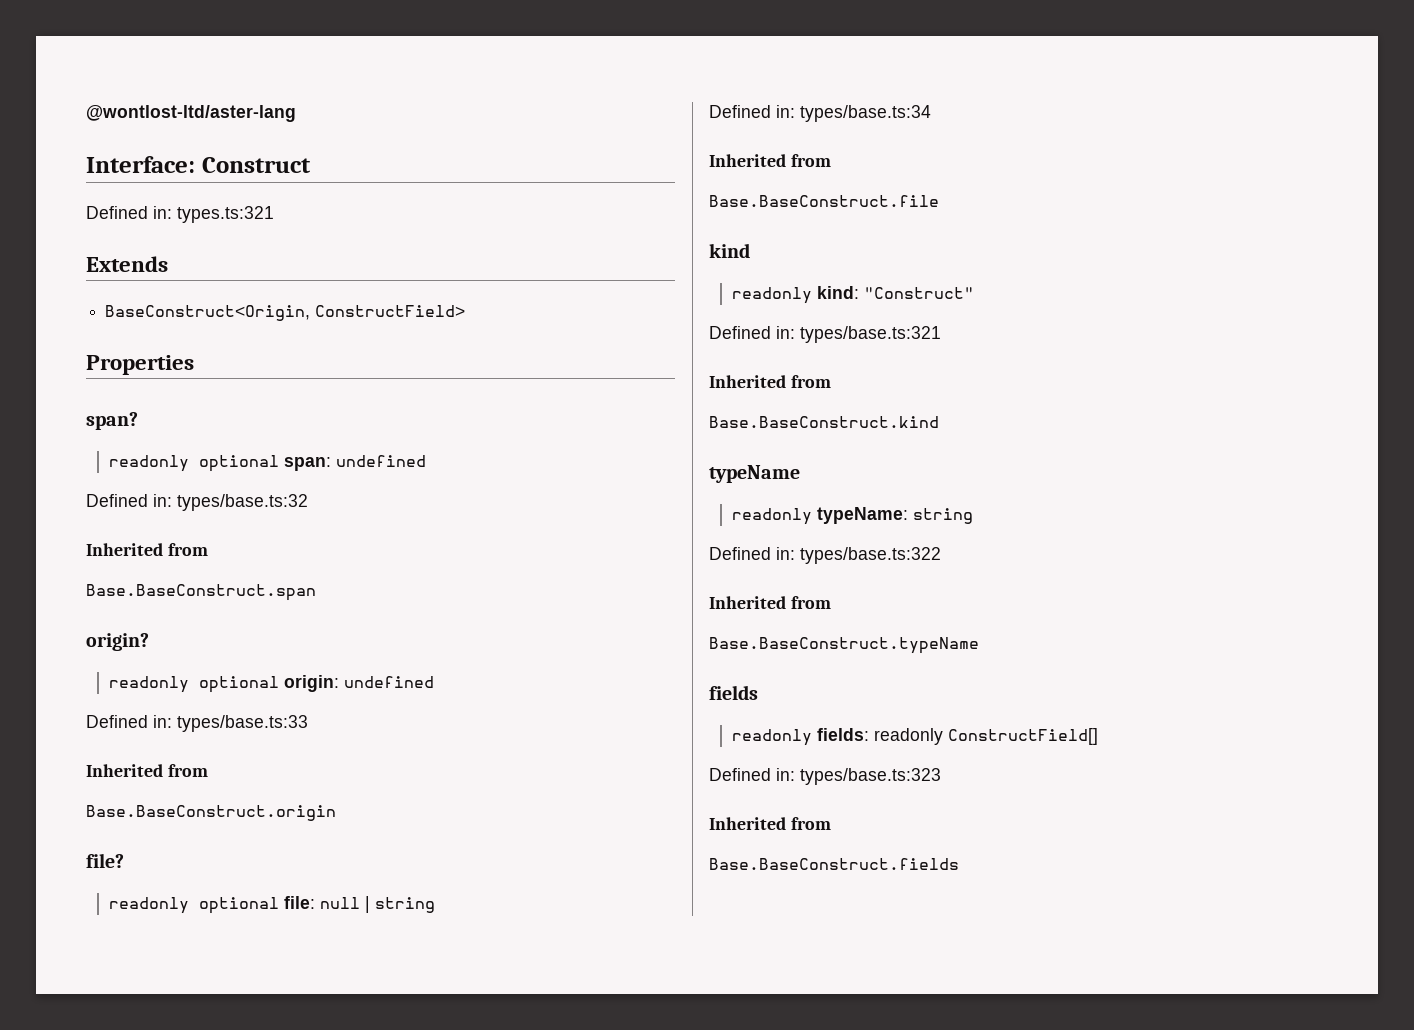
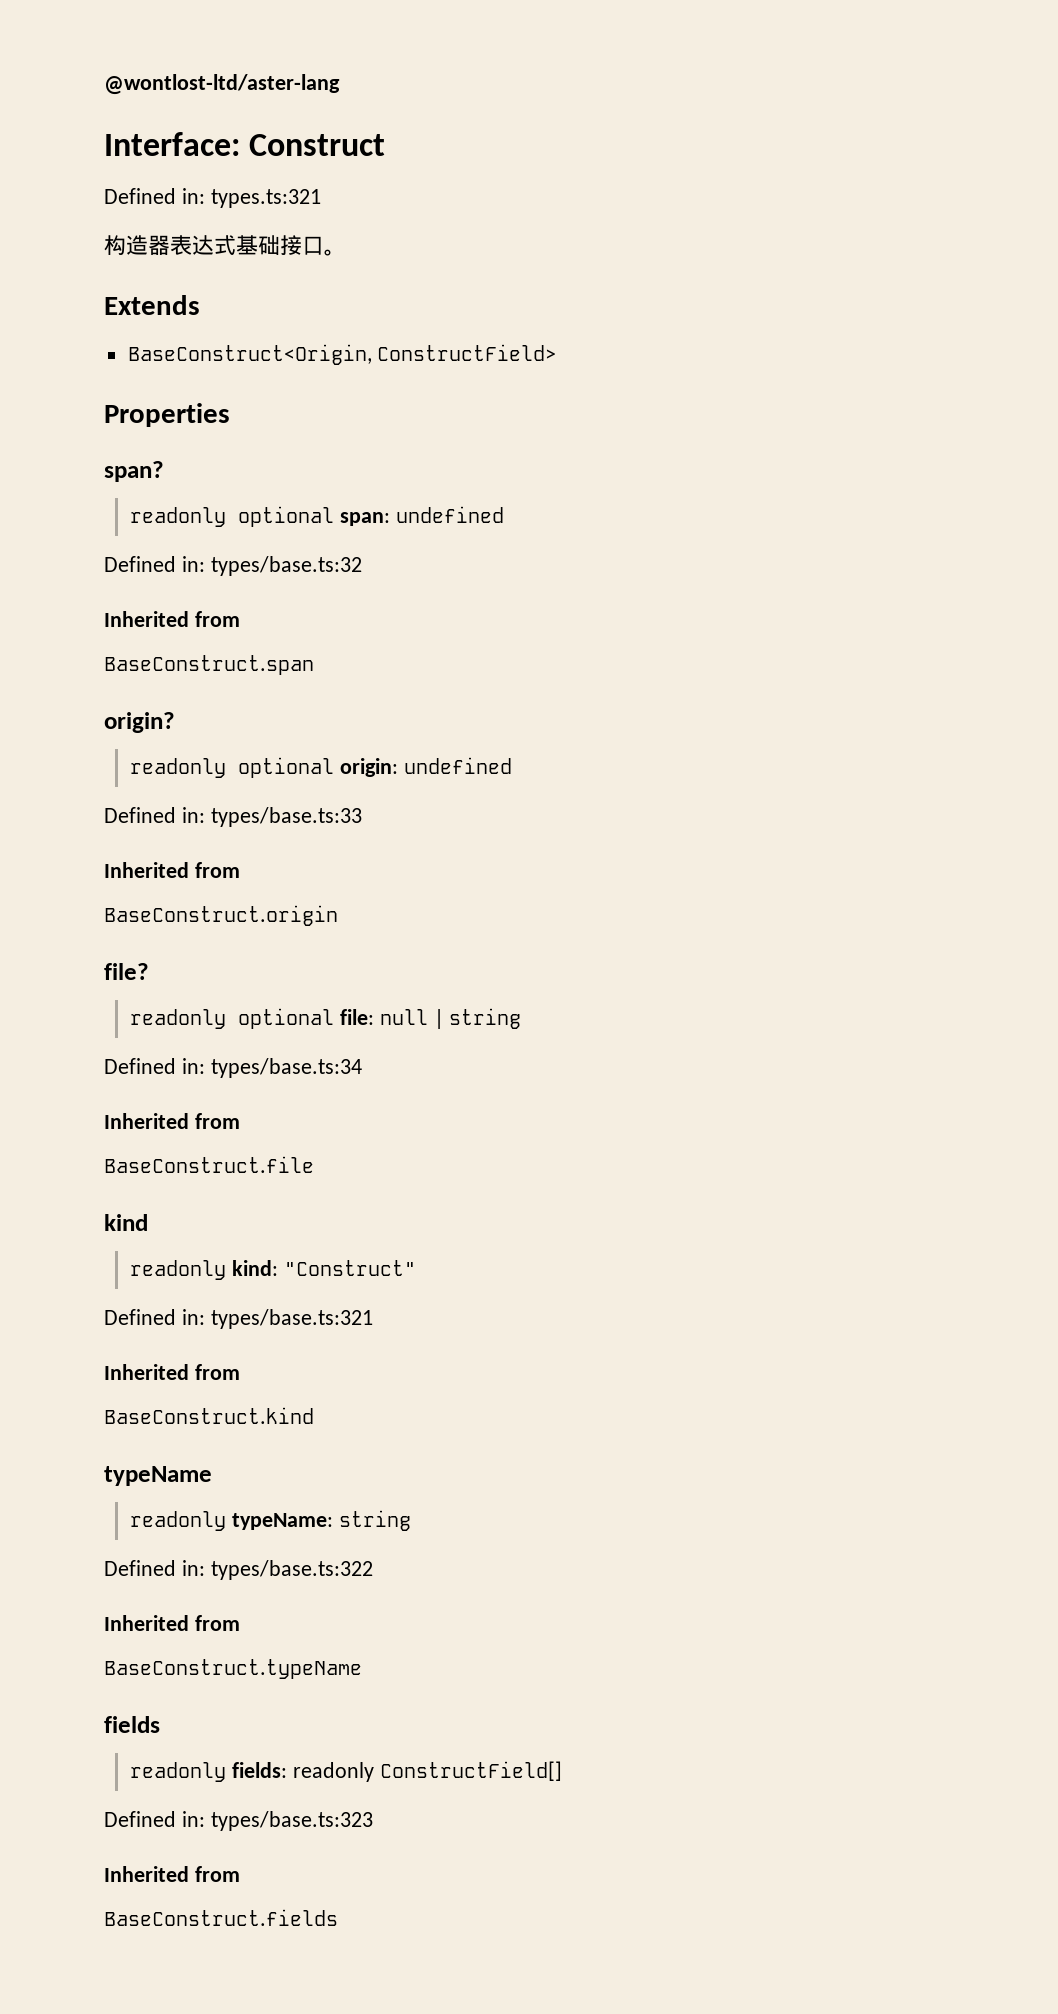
+ 构造器表达式基础接口。
- Base.BaseConstruct.span
+ BaseConstruct.span
- Base.BaseConstruct.origin
+ BaseConstruct.origin
- Base.BaseConstruct.file
+ BaseConstruct.file
- Base.BaseConstruct.kind
+ BaseConstruct.kind
- Base.BaseConstruct.typeName
+ BaseConstruct.typeName
- Base.BaseConstruct.fields
+ BaseConstruct.fields

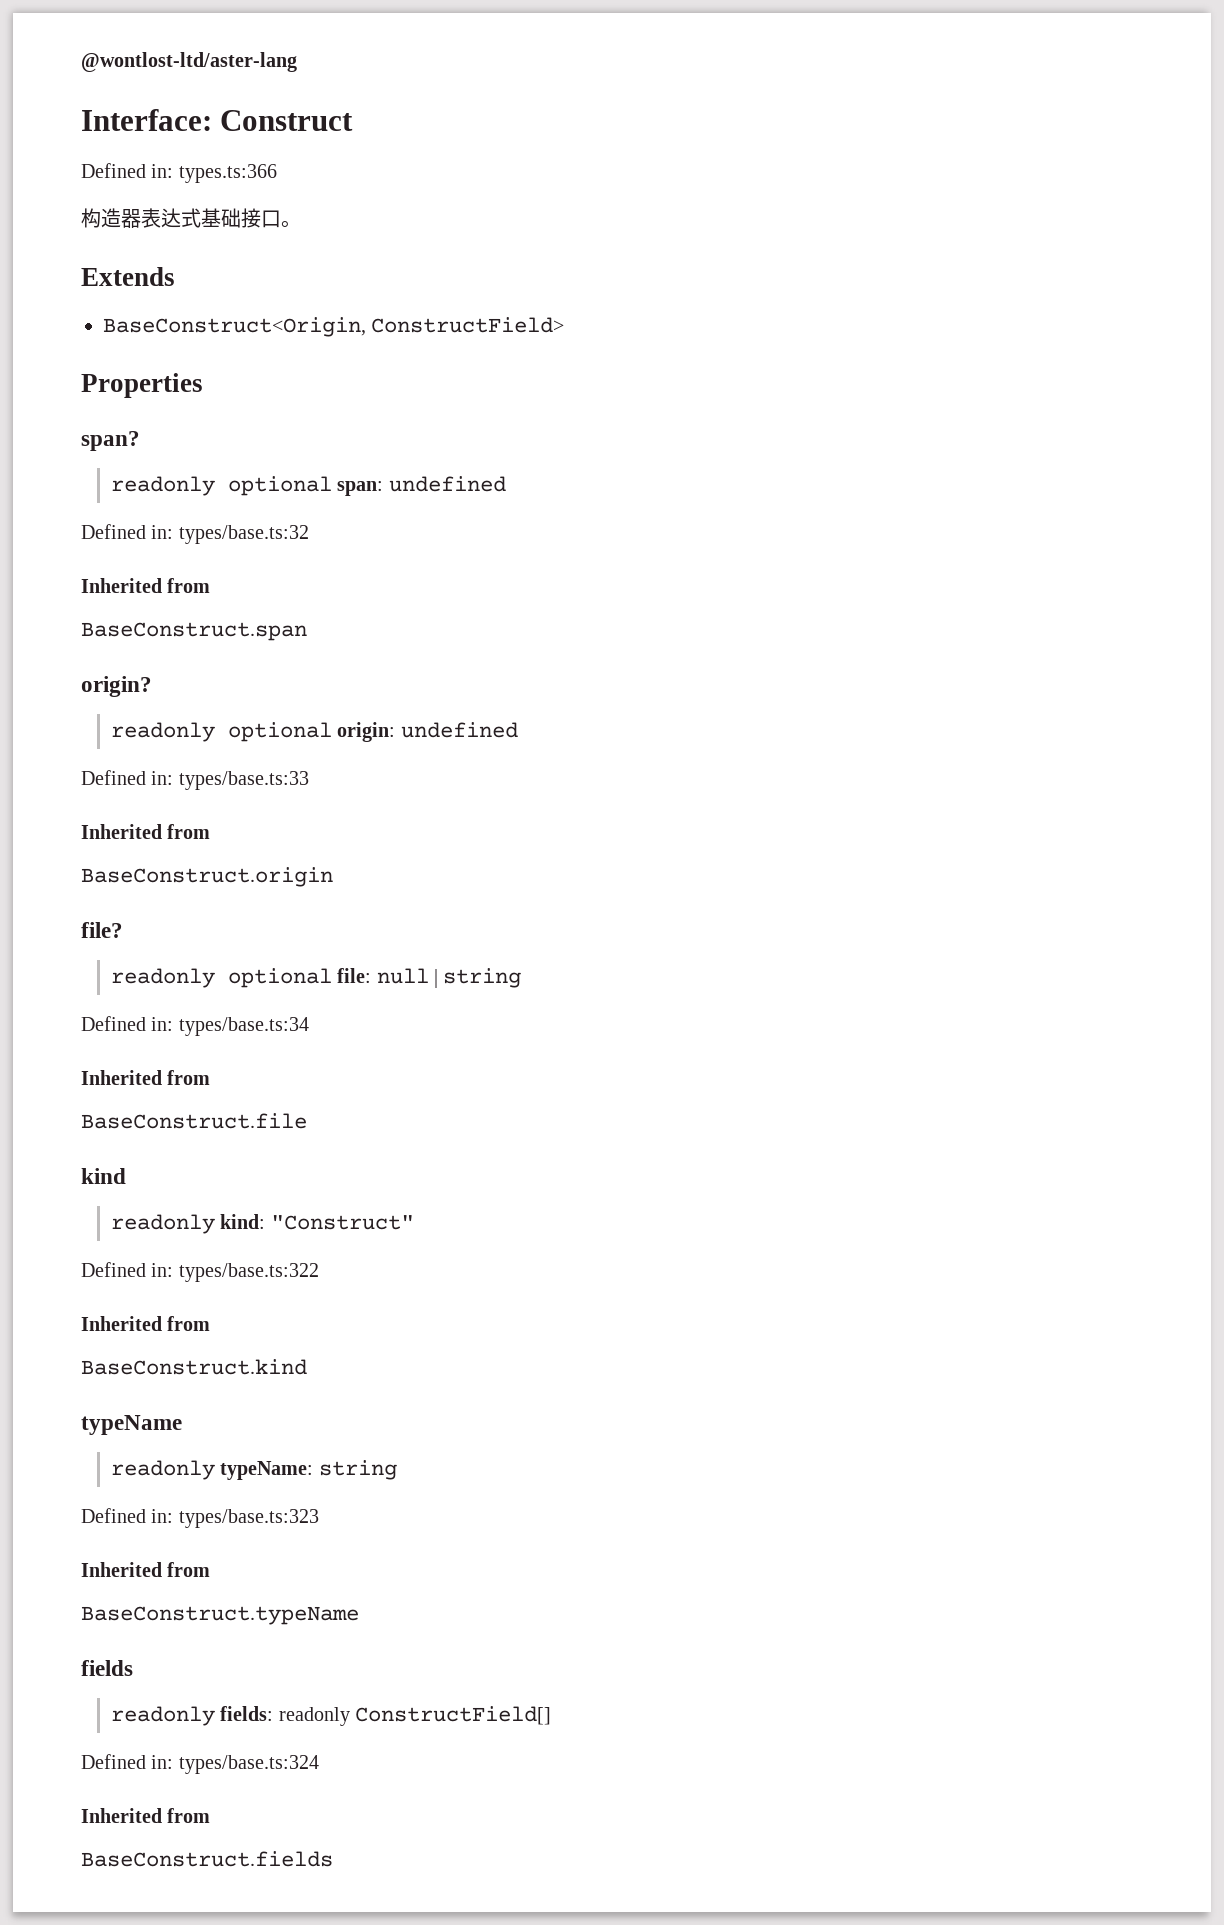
- Defined in: types.ts:321
+ Defined in: types.ts:366
- Defined in: types/base.ts:321
+ Defined in: types/base.ts:322
- Defined in: types/base.ts:322
+ Defined in: types/base.ts:323
- Defined in: types/base.ts:323
+ Defined in: types/base.ts:324

